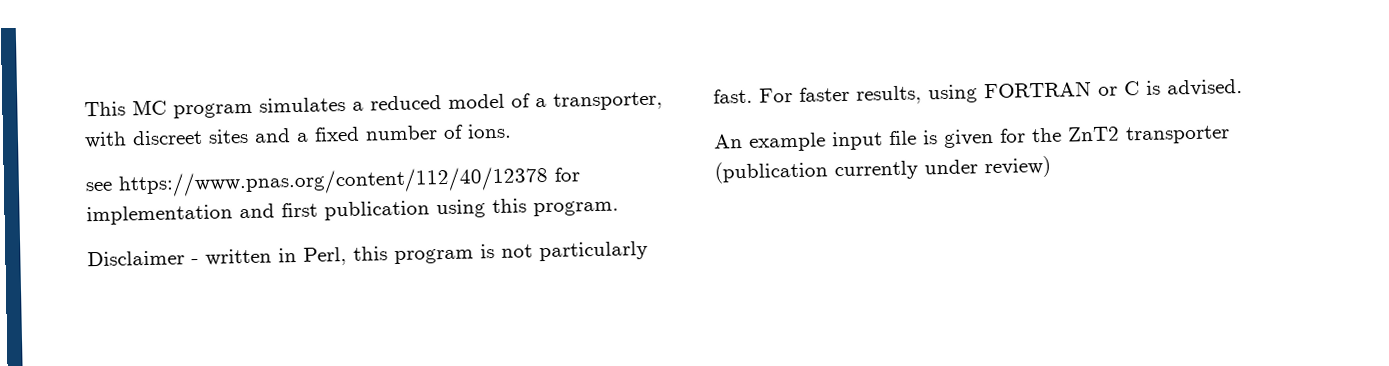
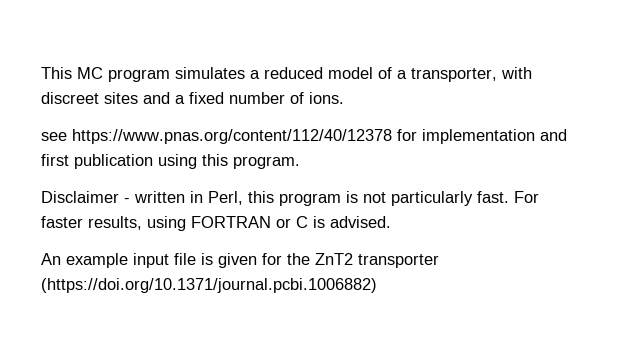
- An example input file is given for the ZnT2 transporter (publication currently under review)
+ An example input file is given for the ZnT2 transporter (https://doi.org/10.1371/journal.pcbi.1006882)

